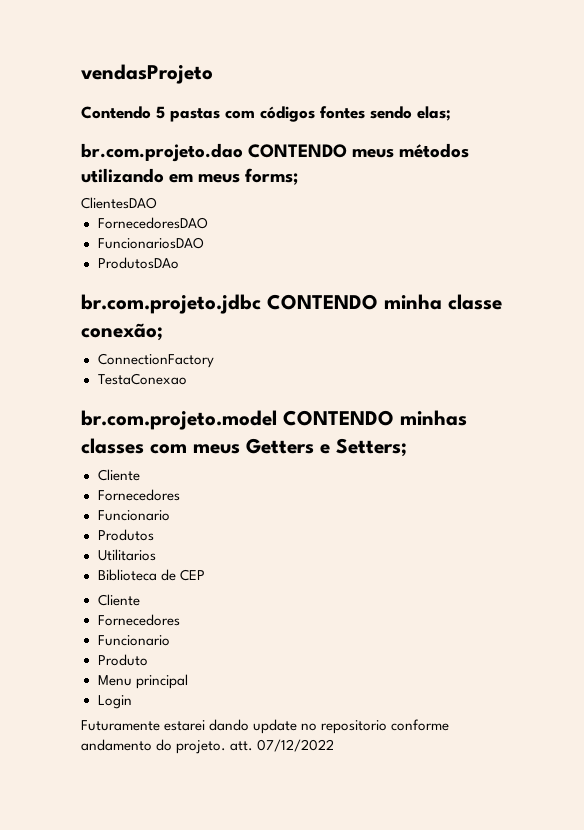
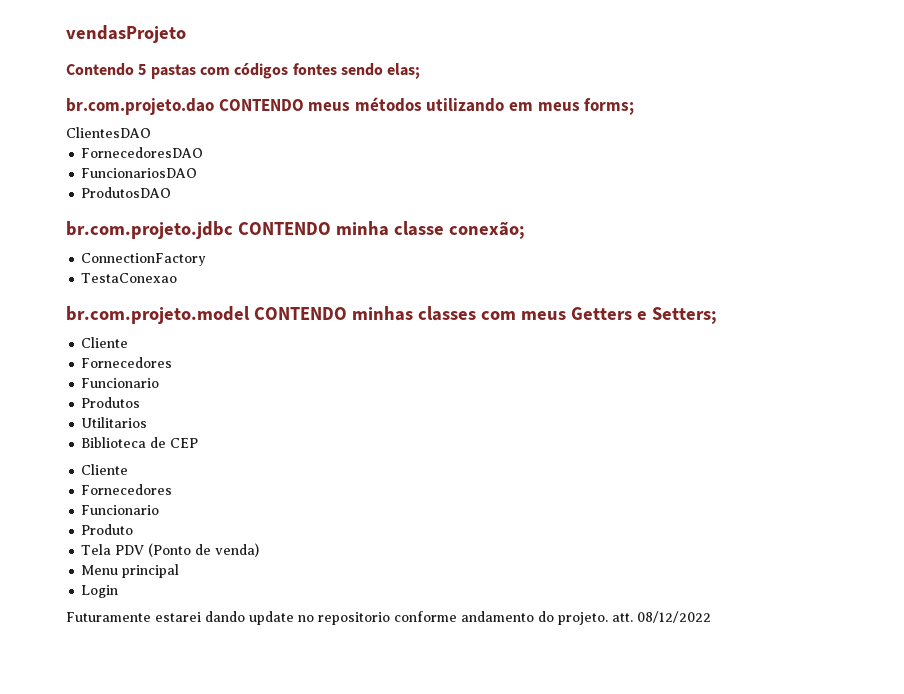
- ProdutosDAo
+ ProdutosDAO
+ Tela PDV (Ponto de venda)
- 07/12/2022
+ 08/12/2022

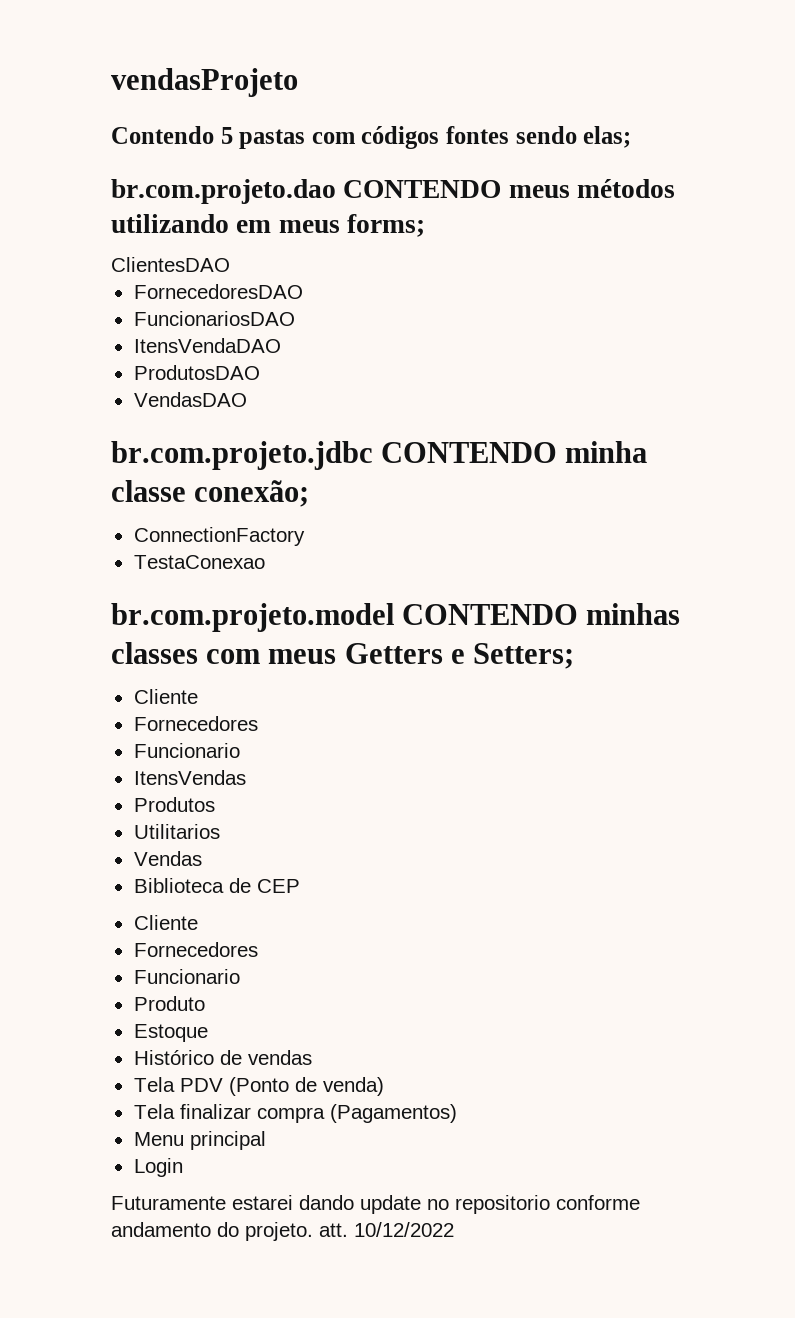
+ ItensVendaDAO
+ VendasDAO
+ ItensVendas
+ Vendas
+ Estoque
+ Histórico de vendas
+ Tela finalizar compra (Pagamentos)
- 08/12/2022
+ 10/12/2022

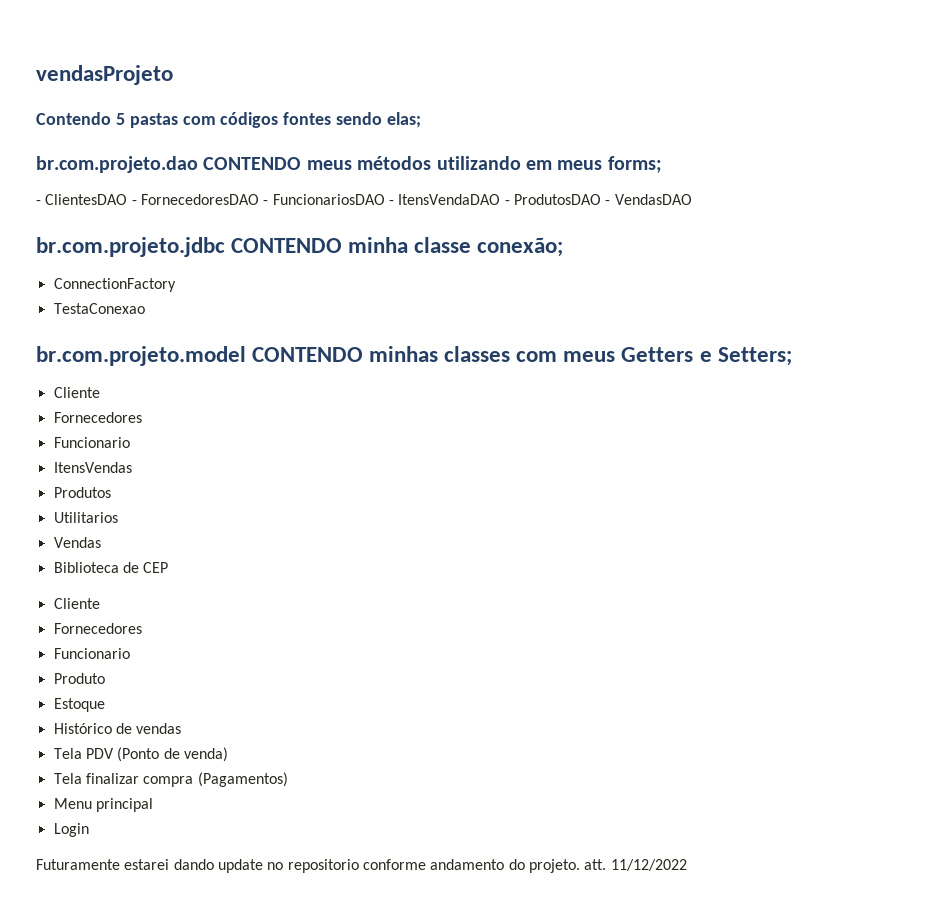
- ClientesDAO
- FornecedoresDAO
- FuncionariosDAO
- ItensVendaDAO
- ProdutosDAO
- VendasDAO
+ - ClientesDAO - FornecedoresDAO - FuncionariosDAO - ItensVendaDAO - ProdutosDAO - VendasDAO
- 10/12/2022
+ 11/12/2022

